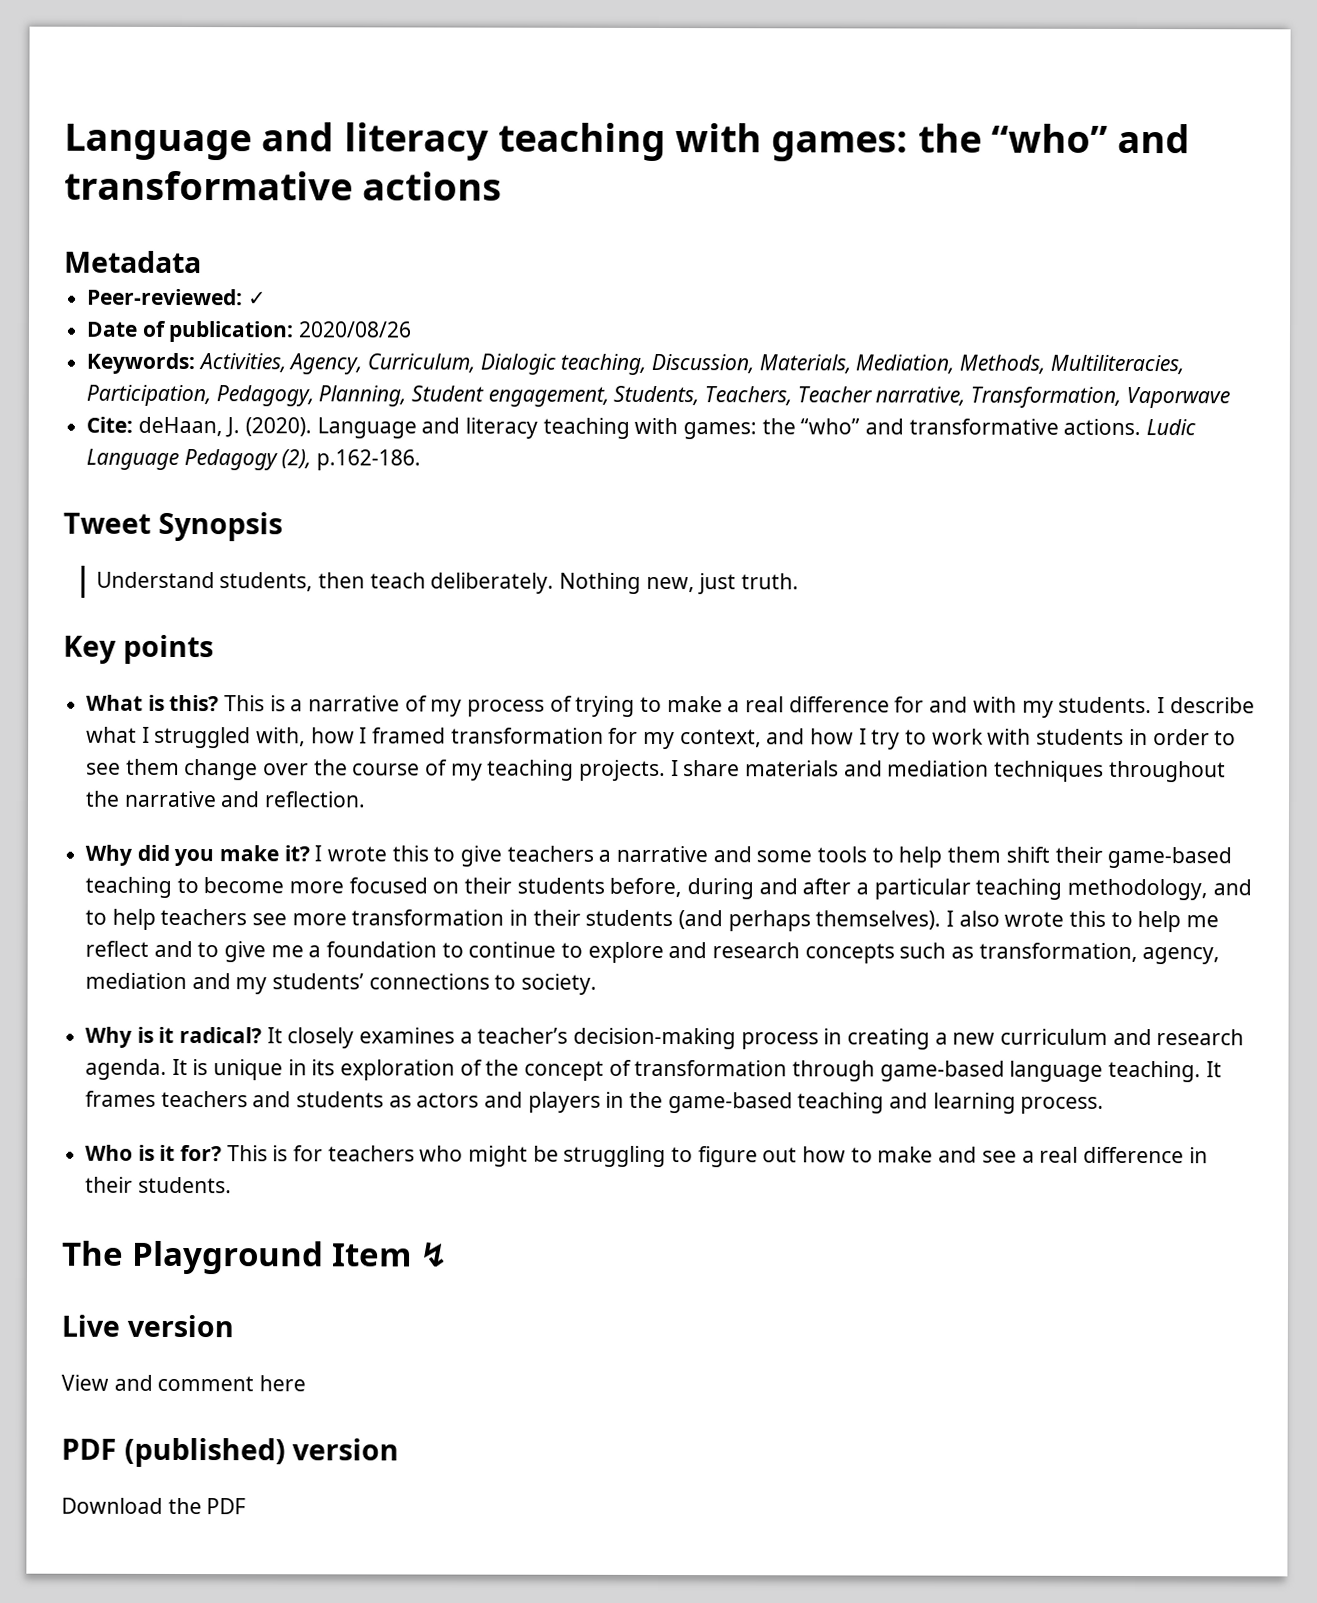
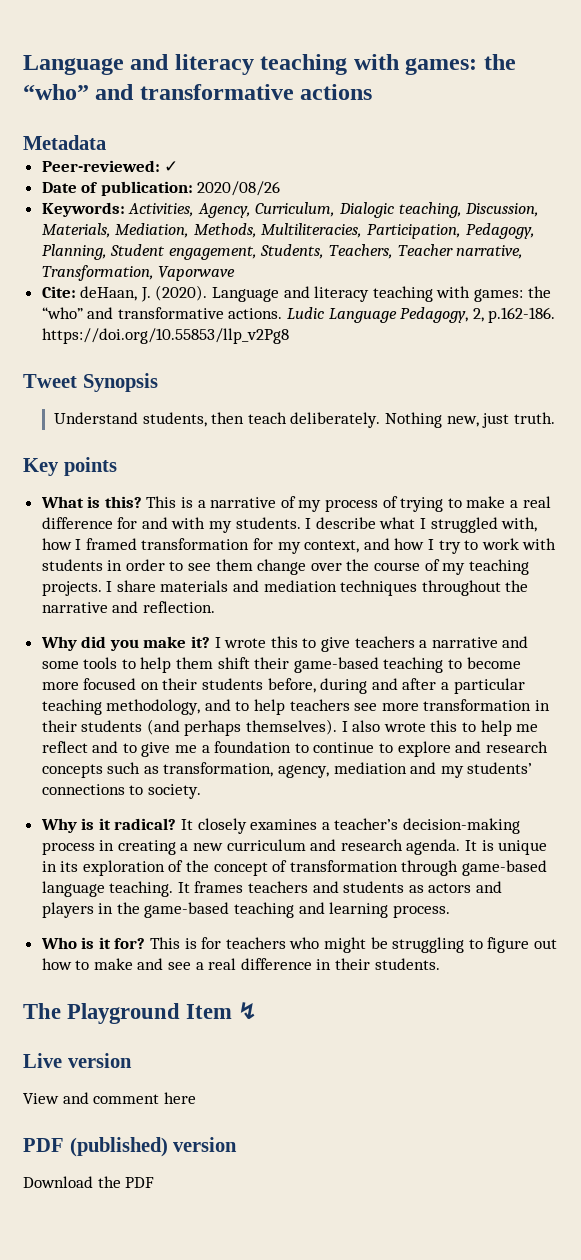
- Ludic Language Pedagogy (2), p.162-186.
+ Ludic Language Pedagogy, 2, p.162-186. https://doi.org/10.55853/llp_v2Pg8

